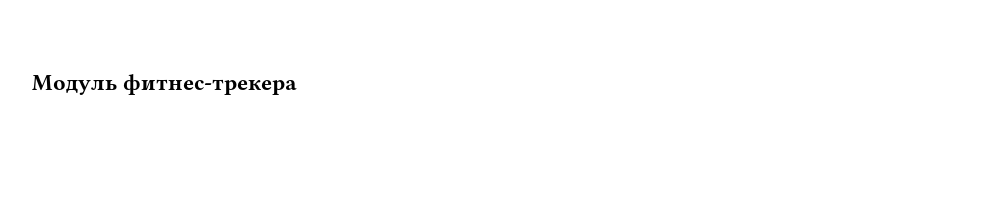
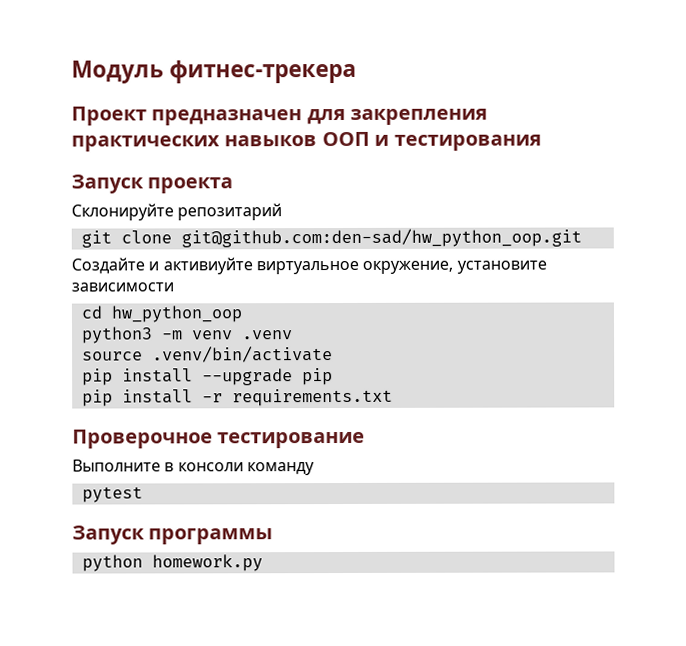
+ Проект предназначен для закрепления практических навыков ООП и тестирования
+ Запуск проекта
+ Склонируйте репозитарий
+ git clone git@github.com:den-sad/hw_python_oop.git
+ Создайте и активиуйте виртуальное окружение, установите зависимости
+ cd hw_python_oop
+ python3 -m venv .venv
+ source .venv/bin/activate
+ pip install --upgrade pip
+ pip install -r requirements.txt
+ Проверочное тестирование
+ Выполните в консоли команду
+ pytest
+ Запуск программы
+ python homework.py

